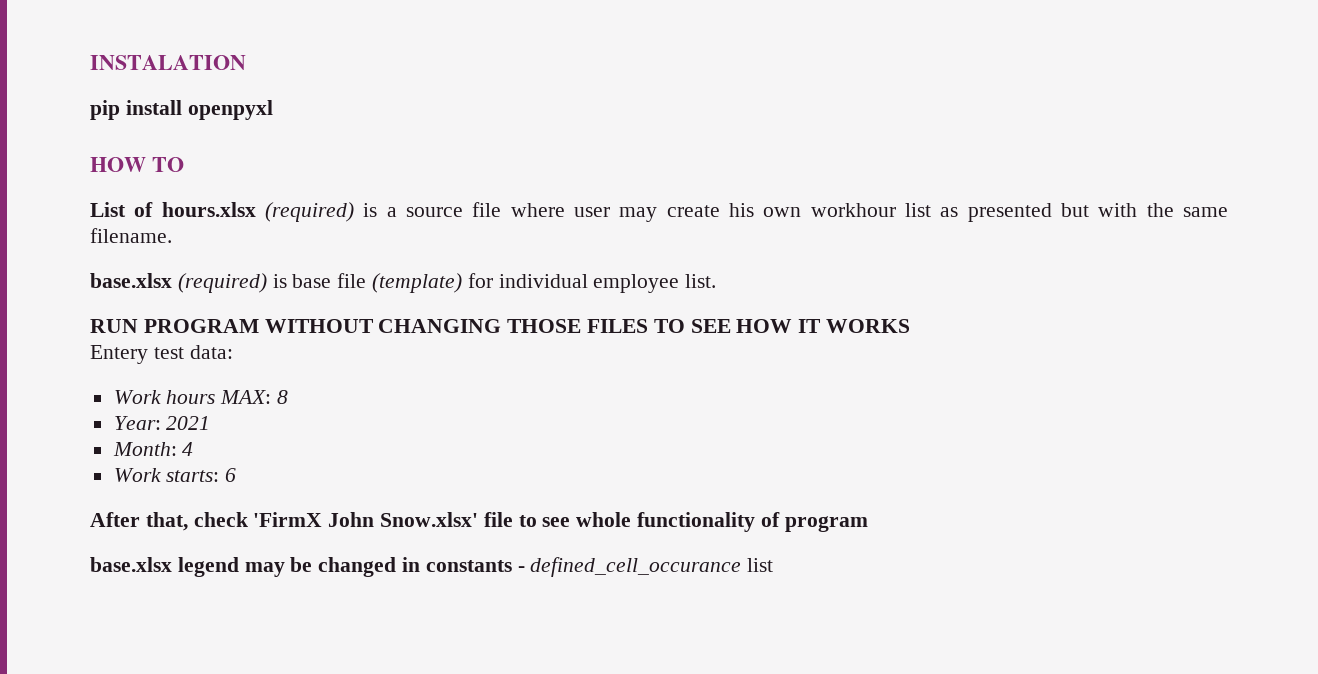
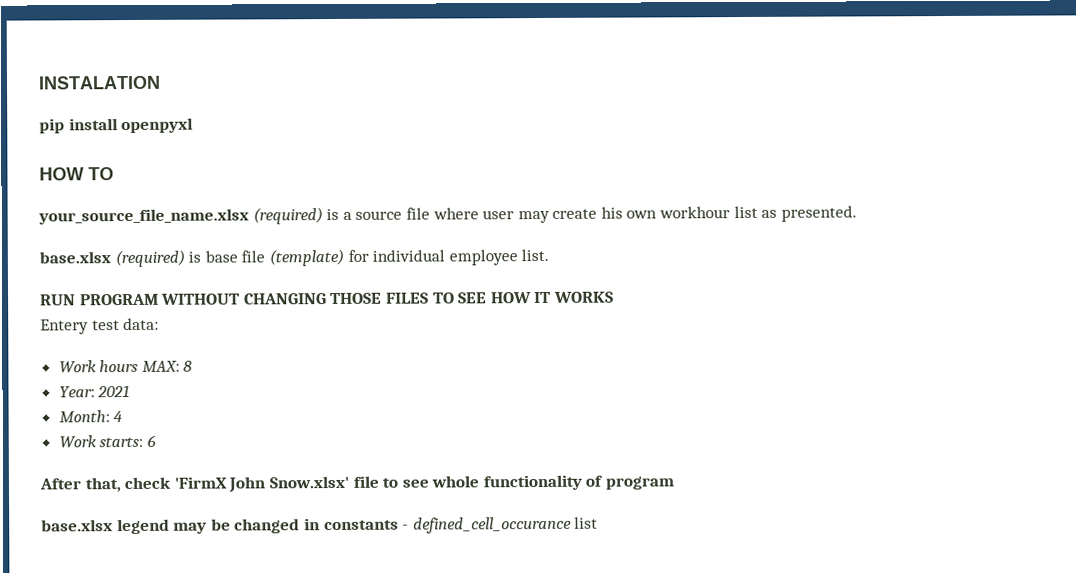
- List of hours.xlsx (required) is a source file where user may create his own workhour list as presented but with the same filename.
+ your_source_file_name.xlsx (required) is a source file where user may create his own workhour list as presented.

